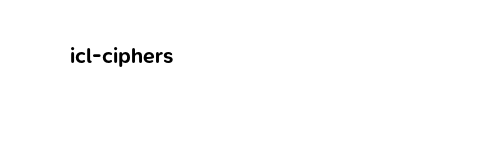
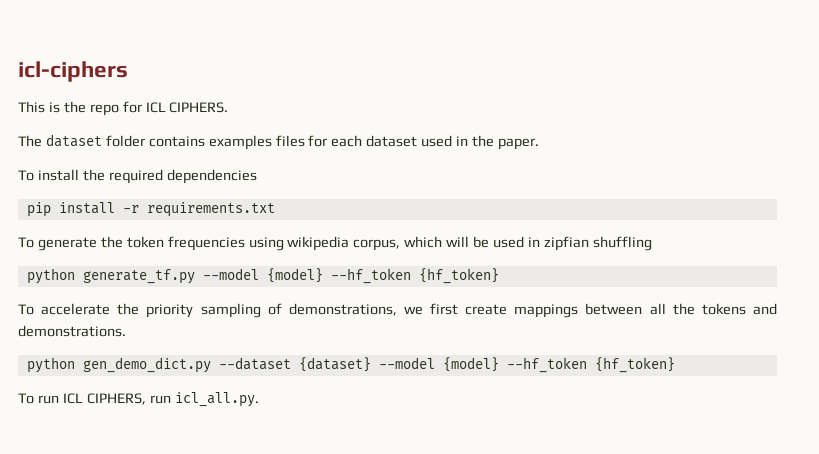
+ This is the repo for ICL CIPHERS.
+ The dataset folder contains examples files for each dataset used in the paper.
+ To install the required dependencies
+ pip install -r requirements.txt
+ To generate the token frequencies using wikipedia corpus, which will be used in zipfian shuffling
+ python generate_tf.py --model {model} --hf_token {hf_token}
+ To accelerate the priority sampling of demonstrations, we first create mappings between all the tokens and demonstrations.
+ python gen_demo_dict.py --dataset {dataset} --model {model} --hf_token {hf_token}
+ To run ICL CIPHERS, run icl_all.py.

